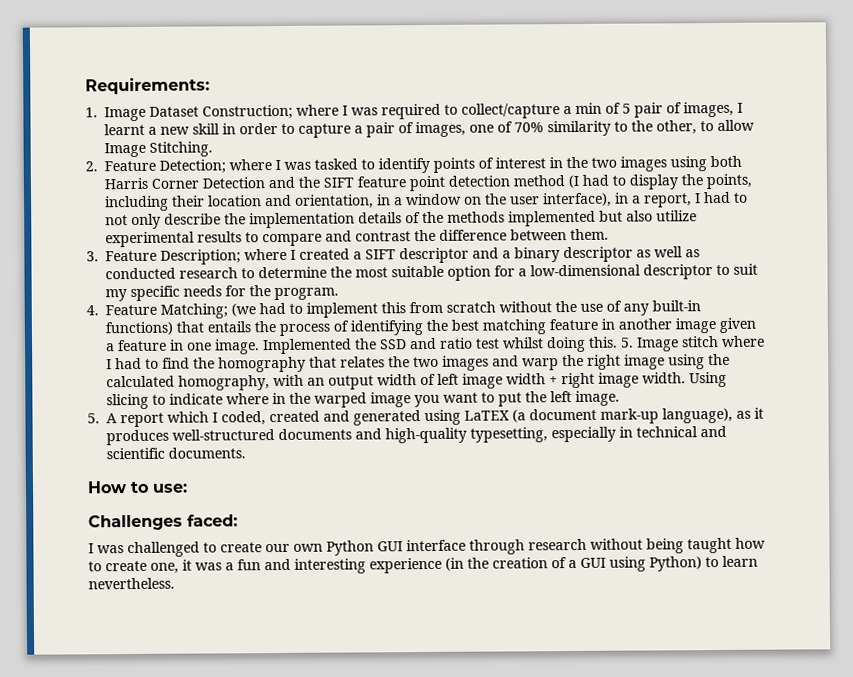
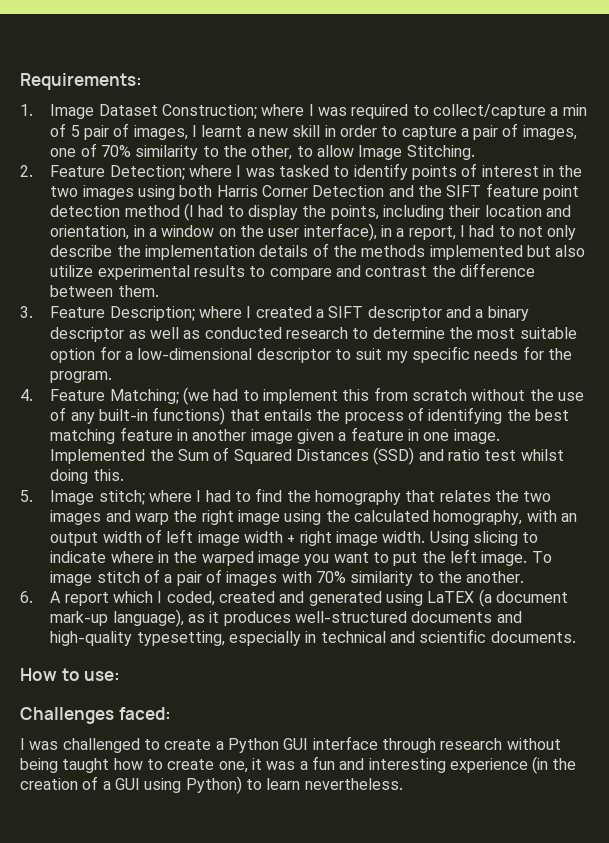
- Implemented the SSD and ratio test whilst doing this. 5. Image stitch where I had to find the homography that relates the two images and warp the right image using the calculated homography, with an output width of left image width + right image width.
+ Implemented the Sum of Squared Distances (SSD) and ratio test whilst doing this.
+ 5. Image stitch; where I had to find the homography that relates the two images and warp the right image using the calculated homography, with an output width of left image width + right image width.
- Using slicing to indicate where in the warped image you want to put the left image.
- 5. A report which I coded, created and generated using LaTEX (a document mark-up language), as it produces well-structured documents and high-quality typesetting, especially in technical and scientific documents.
+ Using slicing to indicate where in the warped image you want to put the left image. To image stitch of a pair of images with 70% similarity to the another.
+ 6. A report which I coded, created and generated using LaTEX (a document mark-up language), as it produces well-structured documents and high-quality typesetting, especially in technical and scientific documents.
- I was challenged to create our own Python GUI interface through research without being taught how to create one, it was a fun and interesting experience (in the creation of a GUI using Python) to learn nevertheless.
+ I was challenged to create a Python GUI interface through research without being taught how to create one, it was a fun and interesting experience (in the creation of a GUI using Python) to learn nevertheless.

